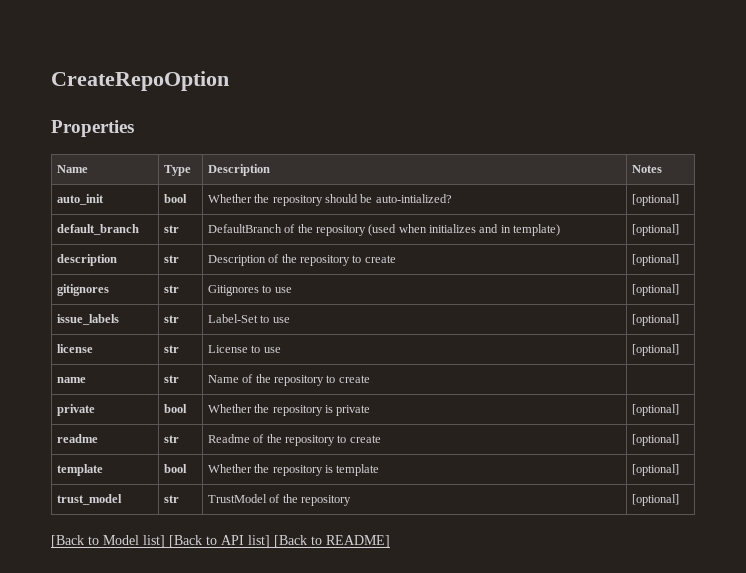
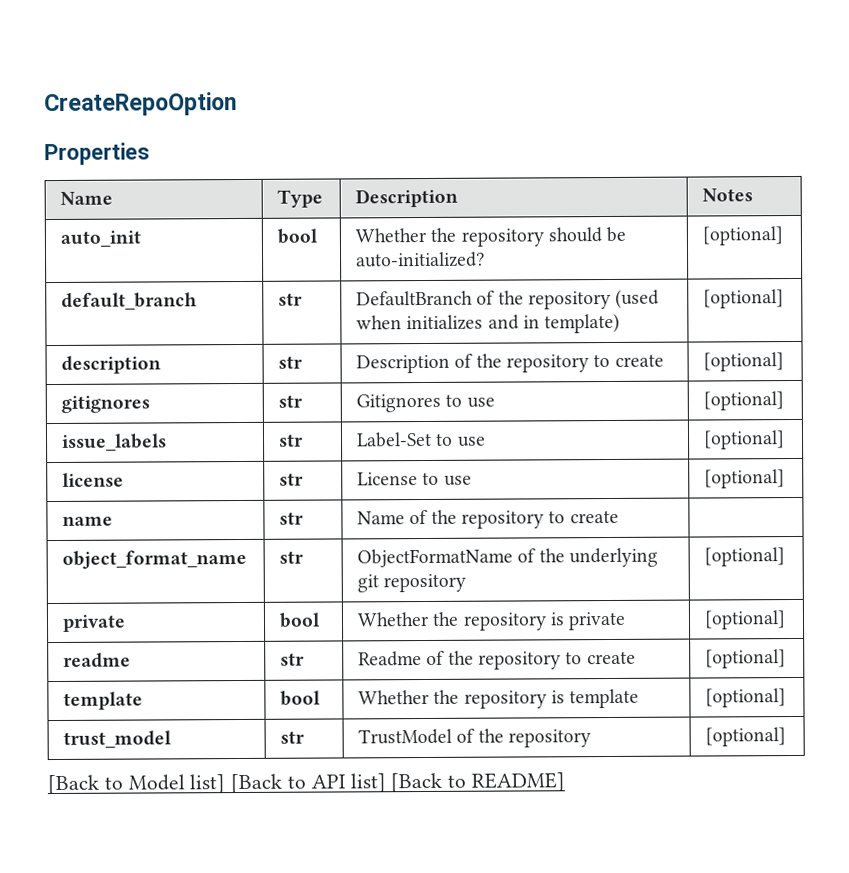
- auto_init | bool | Whether the repository should be auto-intialized? | [optional]
+ auto_init | bool | Whether the repository should be auto-initialized? | [optional]
+ object_format_name | str | ObjectFormatName of the underlying git repository | [optional]

